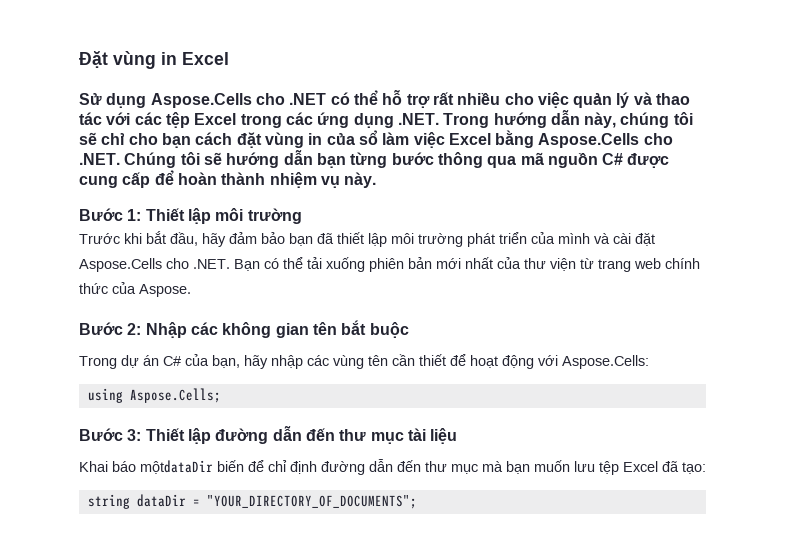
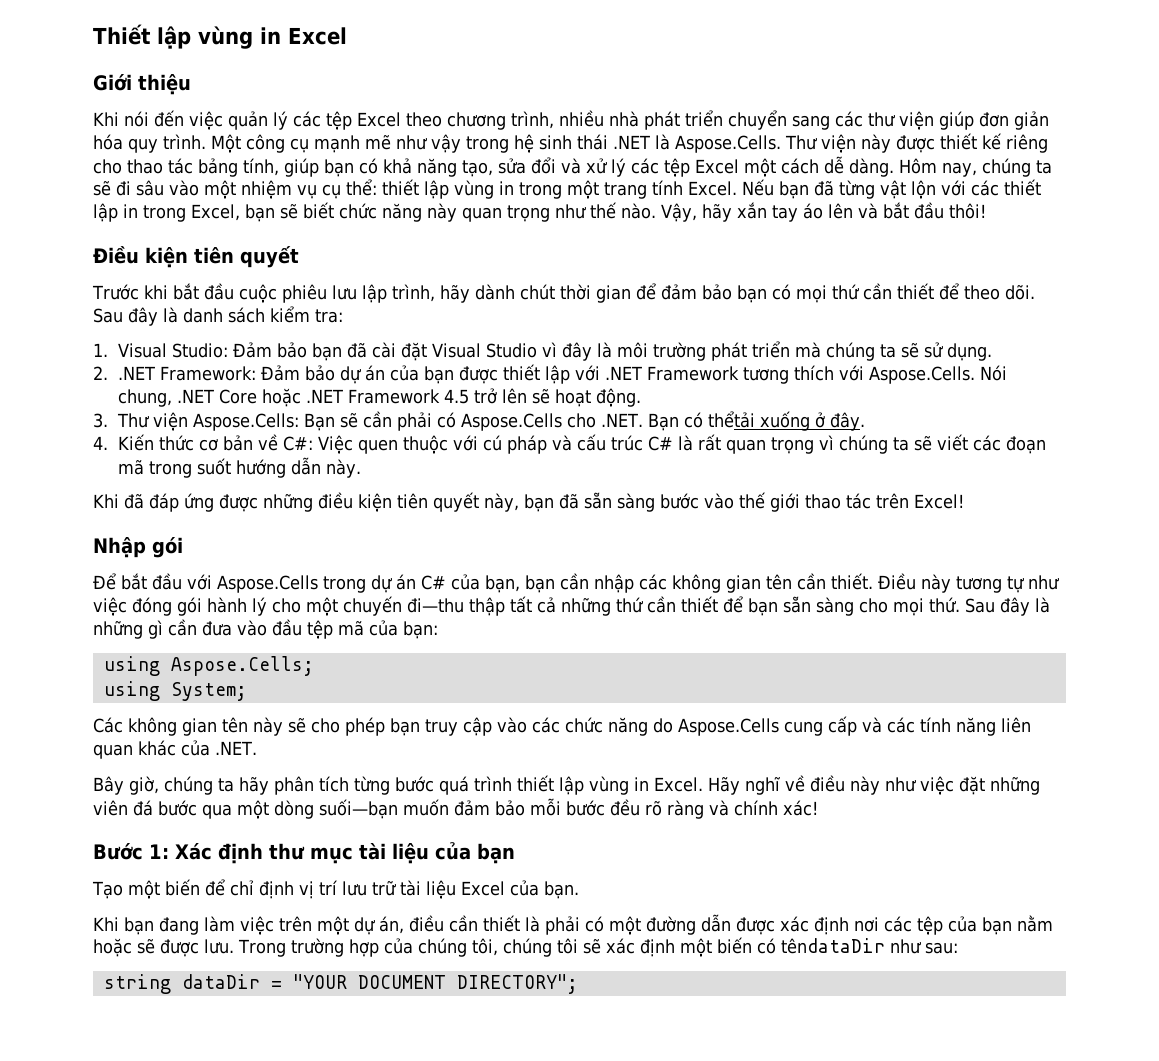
- Đặt vùng in Excel
+ Thiết lập vùng in Excel
- Sử dụng Aspose.Cells cho .NET có thể hỗ trợ rất nhiều cho việc quản lý và thao tác với các tệp Excel trong các ứng dụng .NET. Trong hướng dẫn này, chúng tôi sẽ chỉ cho bạn cách đặt vùng in của sổ làm việc Excel bằng Aspose.Cells cho .NET. Chúng tôi sẽ hướng dẫn bạn từng bước thông qua mã nguồn C# được cung cấp để hoàn thành nhiệm vụ này.
- Bước 1: Thiết lập môi trường
- Trước khi bắt đầu, hãy đảm bảo bạn đã thiết lập môi trường phát triển của mình và cài đặt Aspose.Cells cho .NET. Bạn có thể tải xuống phiên bản mới nhất của thư viện từ trang web chính thức của Aspose.
- Bước 2: Nhập các không gian tên bắt buộc
- Trong dự án C# của bạn, hãy nhập các vùng tên cần thiết để hoạt động với Aspose.Cells:
+ Giới thiệu
+ Khi nói đến việc quản lý các tệp Excel theo chương trình, nhiều nhà phát triển chuyển sang các thư viện giúp đơn giản hóa quy trình. Một công cụ mạnh mẽ như vậy trong hệ sinh thái .NET là Aspose.Cells. Thư viện này được thiết kế riêng cho thao tác bảng tính, giúp bạn có khả năng tạo, sửa đổi và xử lý các tệp Excel một cách dễ dàng. Hôm nay, chúng ta sẽ đi sâu vào một nhiệm vụ cụ thể: thiết lập vùng in trong một trang tính Excel. Nếu bạn đã từng vật lộn với các thiết lập in trong Excel, bạn sẽ biết chức năng này quan trọng như thế nào. Vậy, hãy xắn tay áo lên và bắt đầu thôi!
+ Điều kiện tiên quyết
+ Trước khi bắt đầu cuộc phiêu lưu lập trình, hãy dành chút thời gian để đảm bảo bạn có mọi thứ cần thiết để theo dõi. Sau đây là danh sách kiểm tra:
+ 1. Visual Studio: Đảm bảo bạn đã cài đặt Visual Studio vì đây là môi trường phát triển mà chúng ta sẽ sử dụng.
+ 2. .NET Framework: Đảm bảo dự án của bạn được thiết lập với .NET Framework tương thích với Aspose.Cells. Nói chung, .NET Core hoặc .NET Framework 4.5 trở lên sẽ hoạt động.
+ 3. Thư viện Aspose.Cells: Bạn sẽ cần phải có Aspose.Cells cho .NET. Bạn có thểtải xuống ở đây.
+ 4. Kiến thức cơ bản về C#: Việc quen thuộc với cú pháp và cấu trúc C# là rất quan trọng vì chúng ta sẽ viết các đoạn mã trong suốt hướng dẫn này.
+ Khi đã đáp ứng được những điều kiện tiên quyết này, bạn đã sẵn sàng bước vào thế giới thao tác trên Excel!
+ Nhập gói
+ Để bắt đầu với Aspose.Cells trong dự án C# của bạn, bạn cần nhập các không gian tên cần thiết. Điều này tương tự như việc đóng gói hành lý cho một chuyến đi—thu thập tất cả những thứ cần thiết để bạn sẵn sàng cho mọi thứ. Sau đây là những gì cần đưa vào đầu tệp mã của bạn:
  using Aspose.Cells;
- Bước 3: Thiết lập đường dẫn đến thư mục tài liệu
- Khai báo mộtdataDir biến để chỉ định đường dẫn đến thư mục mà bạn muốn lưu tệp Excel đã tạo:
+ using System;
+ Các không gian tên này sẽ cho phép bạn truy cập vào các chức năng do Aspose.Cells cung cấp và các tính năng liên quan khác của .NET.
+ Bây giờ, chúng ta hãy phân tích từng bước quá trình thiết lập vùng in Excel. Hãy nghĩ về điều này như việc đặt những viên đá bước qua một dòng suối—bạn muốn đảm bảo mỗi bước đều rõ ràng và chính xác!
+ Bước 1: Xác định thư mục tài liệu của bạn
+ Tạo một biến để chỉ định vị trí lưu trữ tài liệu Excel của bạn.
+ Khi bạn đang làm việc trên một dự án, điều cần thiết là phải có một đường dẫn được xác định nơi các tệp của bạn nằm hoặc sẽ được lưu. Trong trường hợp của chúng tôi, chúng tôi sẽ xác định một biến có têndataDir như sau:
- string dataDir = "YOUR_DIRECTORY_OF_DOCUMENTS";
+ string dataDir = "YOUR DOCUMENT DIRECTORY";

